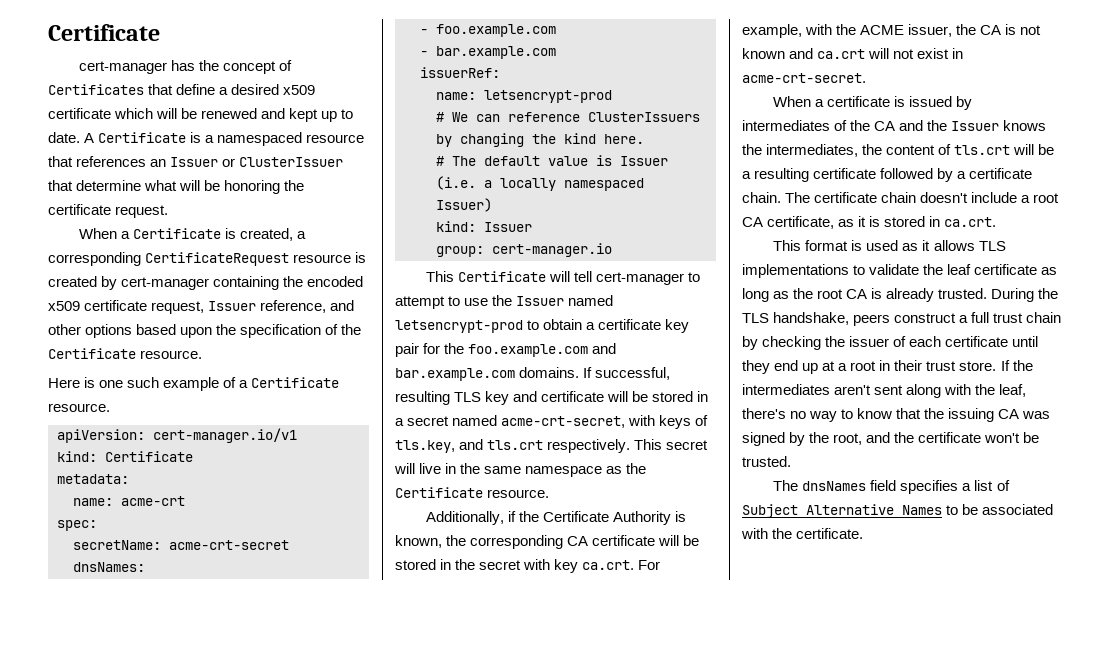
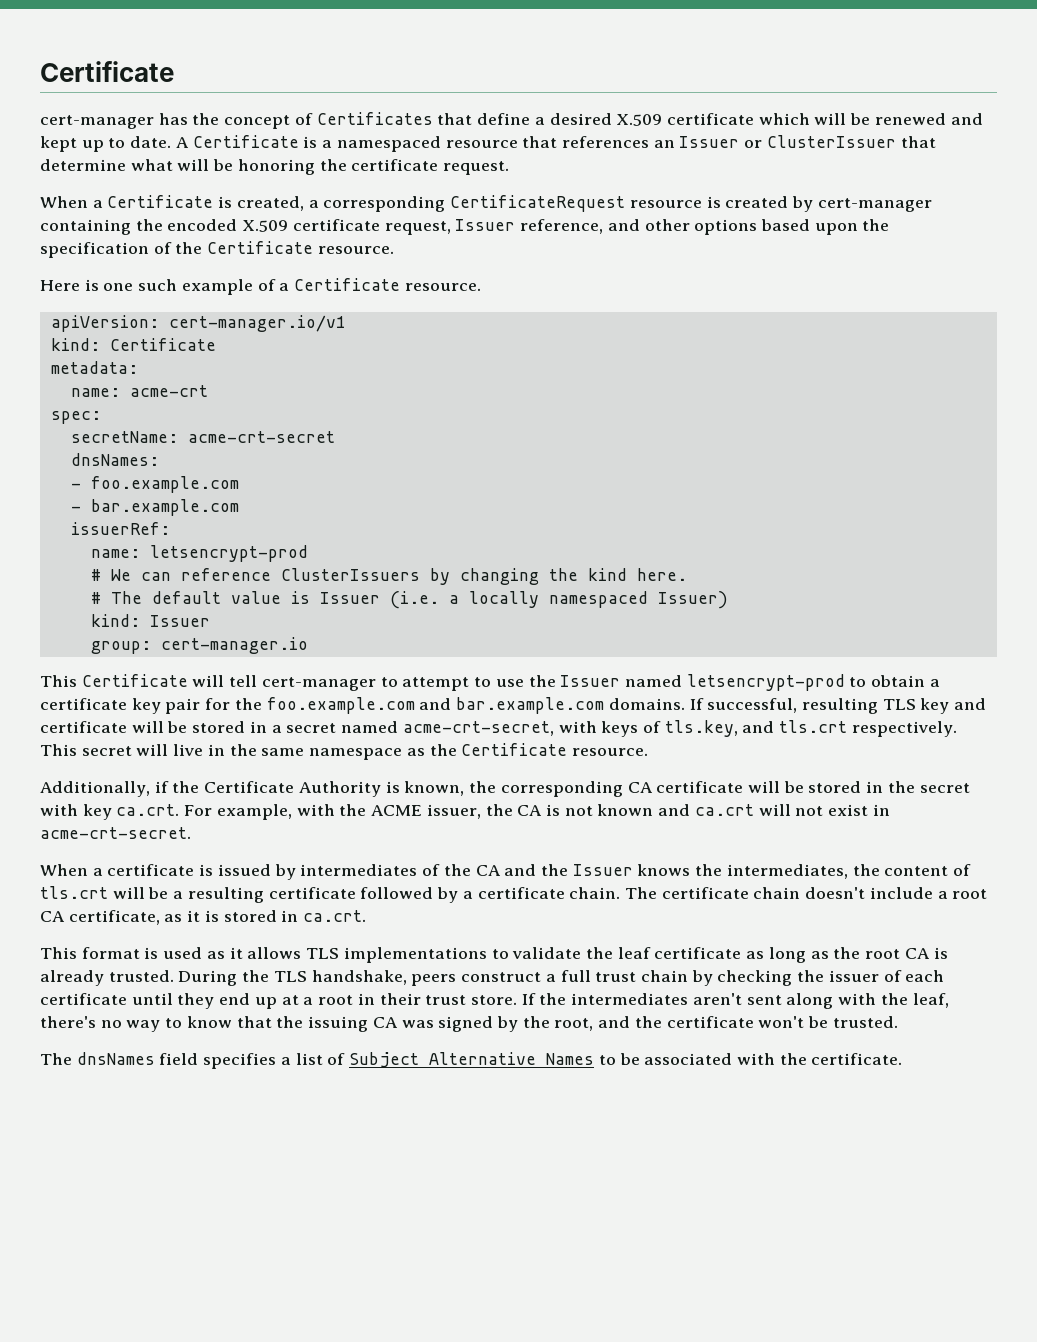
- cert-manager has the concept of Certificates that define a desired x509 certificate which will be renewed and kept up to date.
+ cert-manager has the concept of Certificates that define a desired X.509 certificate which will be renewed and kept up to date.
- When a Certificate is created, a corresponding CertificateRequest resource is created by cert-manager containing the encoded x509 certificate request, Issuer reference, and other options based upon the specification of the Certificate resource.
+ When a Certificate is created, a corresponding CertificateRequest resource is created by cert-manager containing the encoded X.509 certificate request, Issuer reference, and other options based upon the specification of the Certificate resource.

